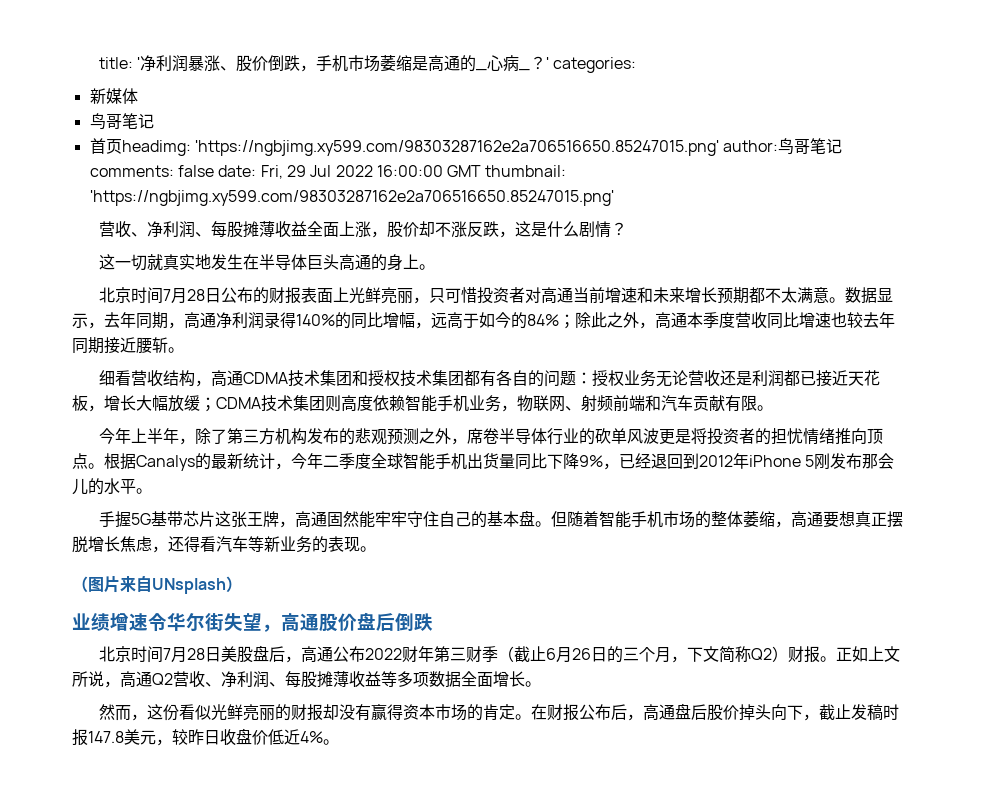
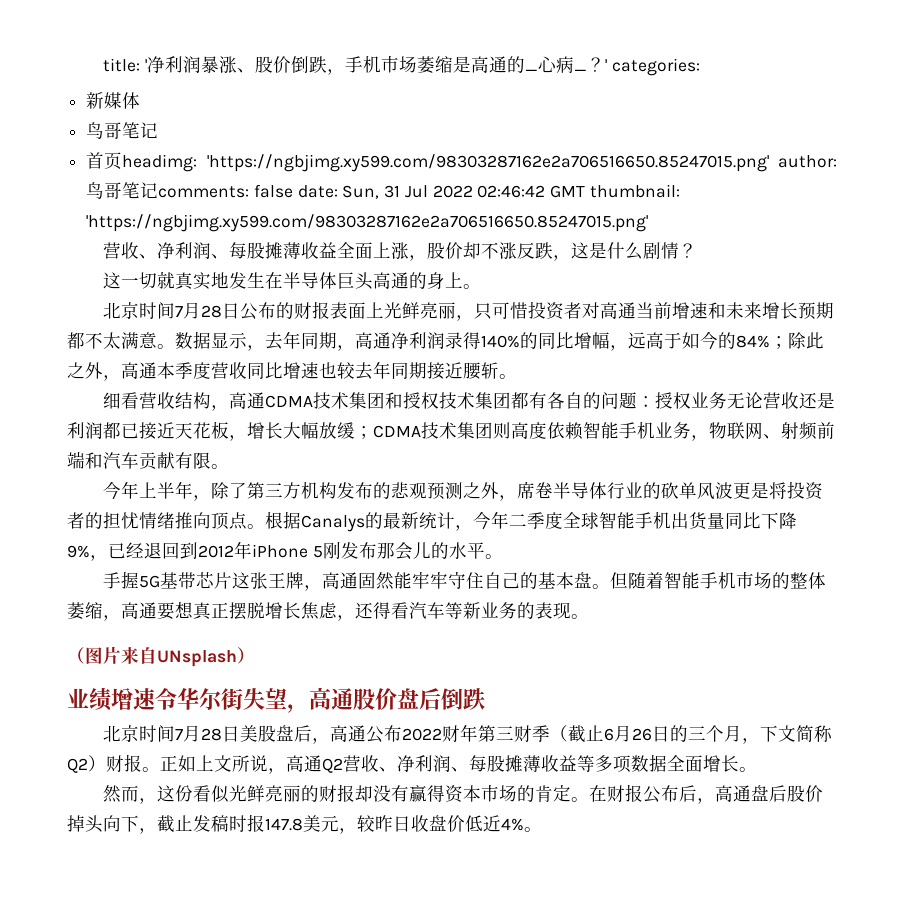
- 首页headimg: 'https://ngbjimg.xy599.com/98303287162e2a706516650.85247015.png' author:鸟哥笔记comments: false date: Fri, 29 Jul 2022 16:00:00 GMT thumbnail: 'https://ngbjimg.xy599.com/98303287162e2a706516650.85247015.png'
+ 首页headimg: 'https://ngbjimg.xy599.com/98303287162e2a706516650.85247015.png' author:鸟哥笔记comments: false date: Sun, 31 Jul 2022 02:46:42 GMT thumbnail: 'https://ngbjimg.xy599.com/98303287162e2a706516650.85247015.png'

